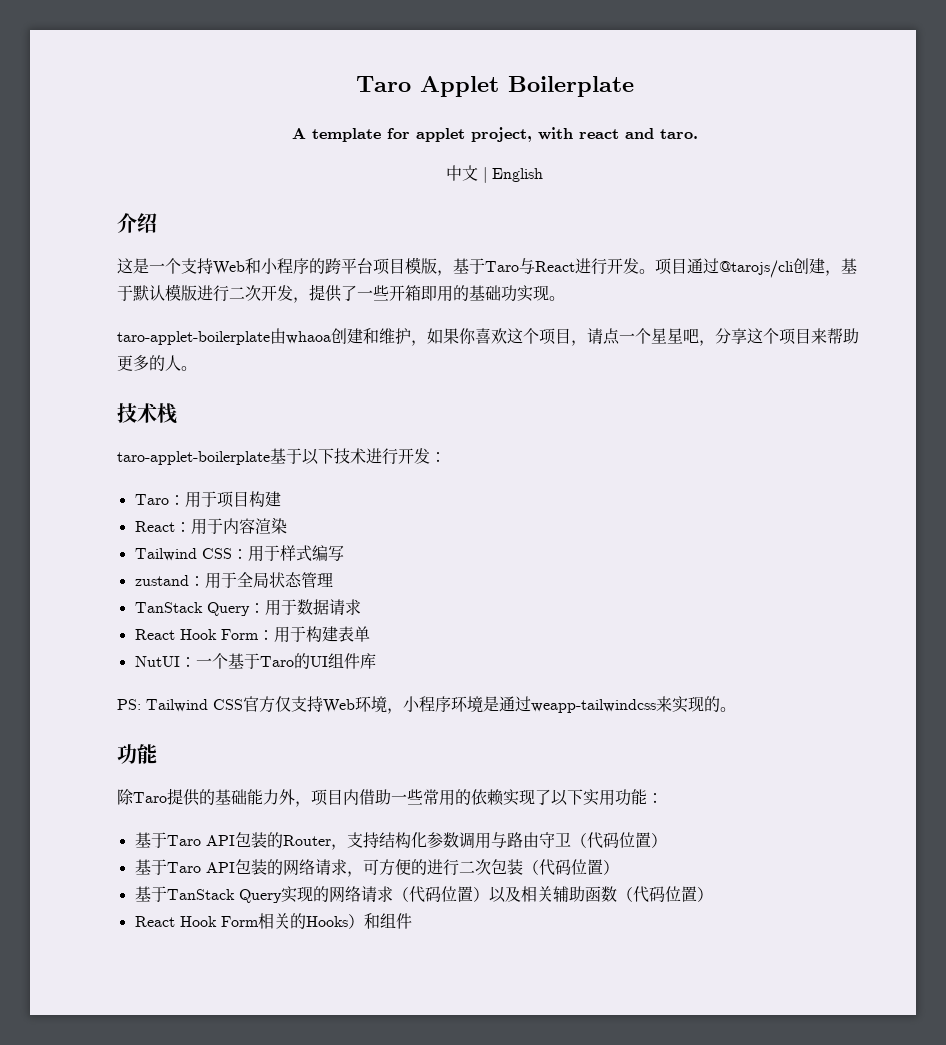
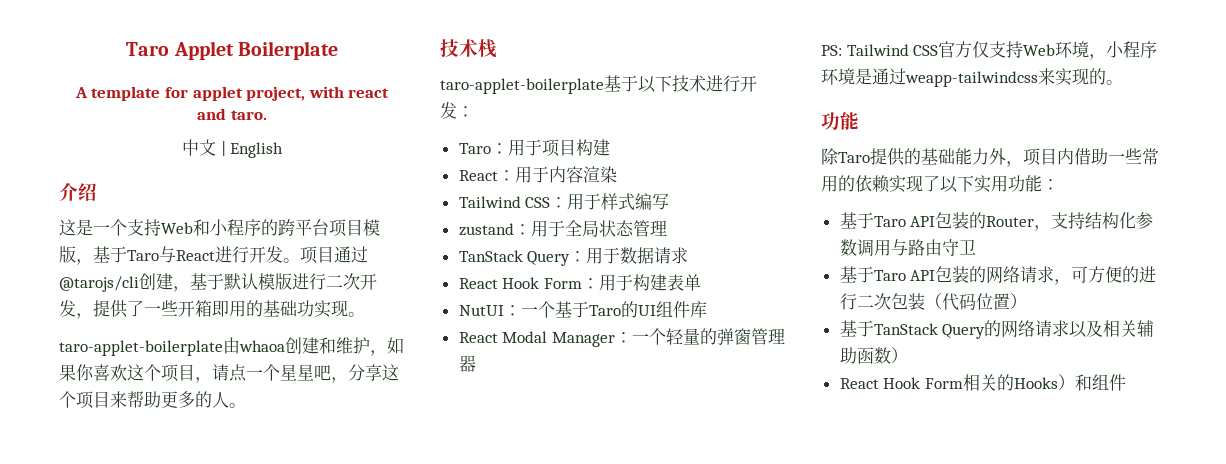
+ React Modal Manager：一个轻量的弹窗管理器
- 基于Taro API包装的Router，支持结构化参数调用与路由守卫（代码位置）
+ 基于Taro API包装的Router，支持结构化参数调用与路由守卫
- 基于TanStack Query实现的网络请求（代码位置）以及相关辅助函数（代码位置）
+ 基于TanStack Query的网络请求以及相关辅助函数）

